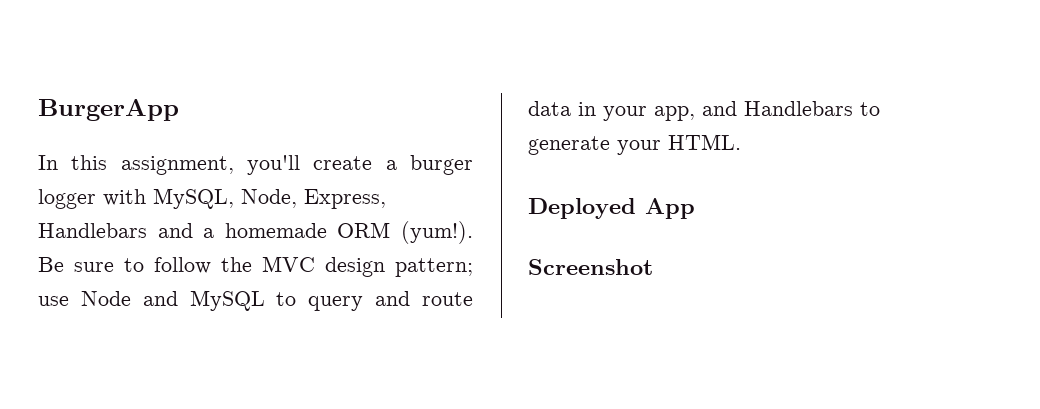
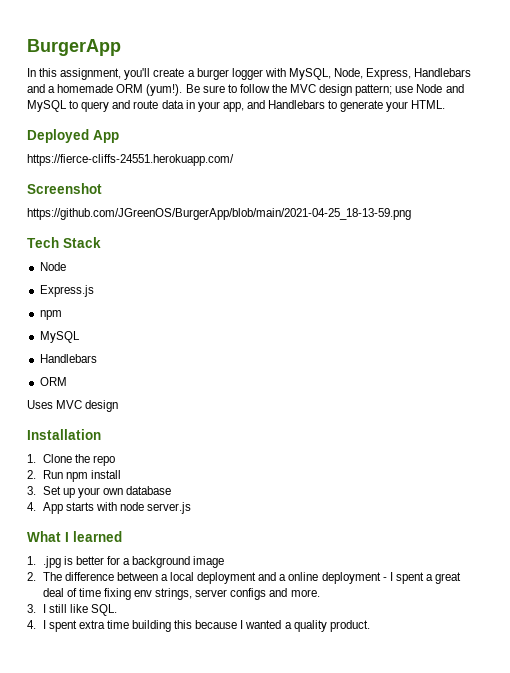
+ https://fierce-cliffs-24551.herokuapp.com/
+ https://github.com/JGreenOS/BurgerApp/blob/main/2021-04-25_18-13-59.png
+ Tech Stack
+ Node
+ Express.js
+ npm
+ MySQL
+ Handlebars
+ ORM
+ Uses MVC design
+ Installation
+ 1. Clone the repo
+ 2. Run npm install
+ 3. Set up your own database
+ 4. App starts with node server.js
+ What I learned
+ 1. .jpg is better for a background image
+ 2. The difference between a local deployment and a online deployment - I spent a great deal of time fixing env strings, server configs and more.
+ 3. I still like SQL.
+ 4. I spent extra time building this because I wanted a quality product.

